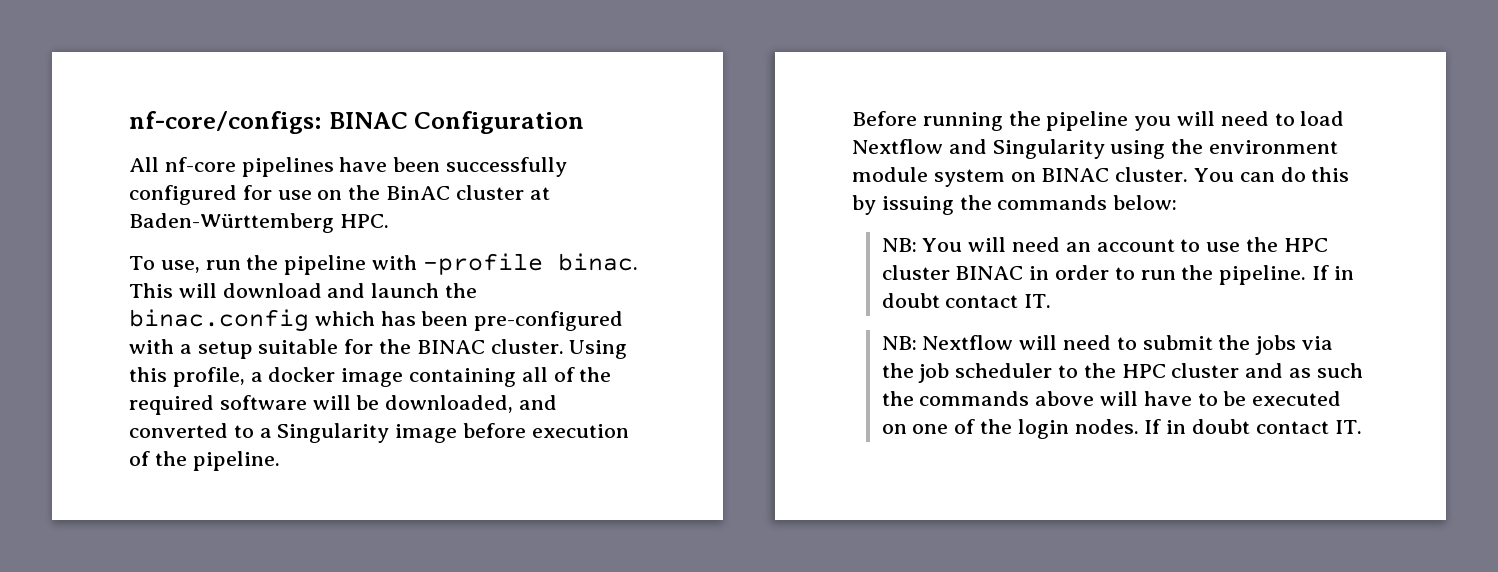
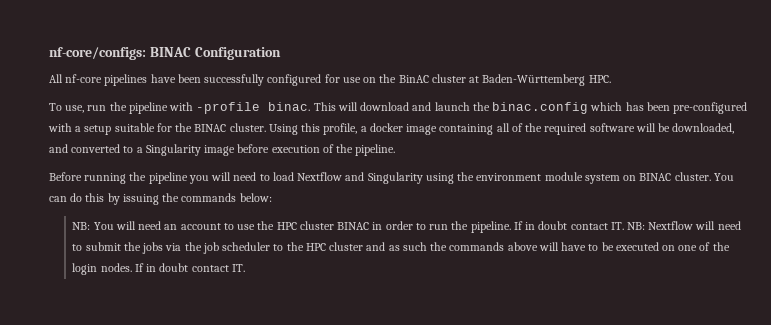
- NB: You will need an account to use the HPC cluster BINAC in order to run the pipeline. If in doubt contact IT.
- NB: Nextflow will need to submit the jobs via the job scheduler to the HPC cluster and as such the commands above will have to be executed on one of the login nodes.
+ NB: You will need an account to use the HPC cluster BINAC in order to run the pipeline. If in doubt contact IT. NB: Nextflow will need to submit the jobs via the job scheduler to the HPC cluster and as such the commands above will have to be executed on one of the login nodes.

